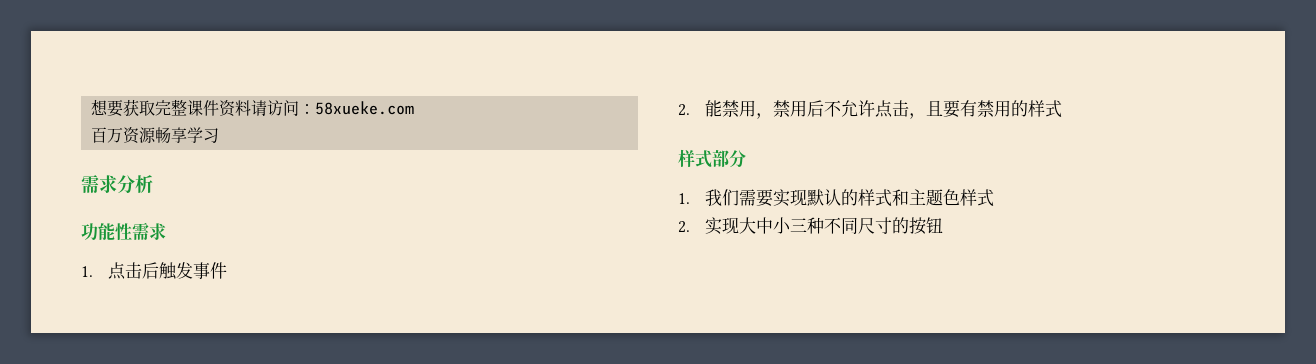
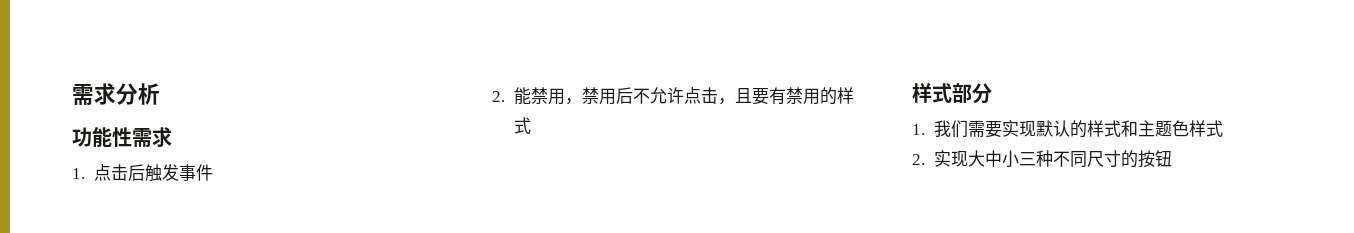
- 想要获取完整课件资料请访问：58xueke.com
- 百万资源畅享学习

